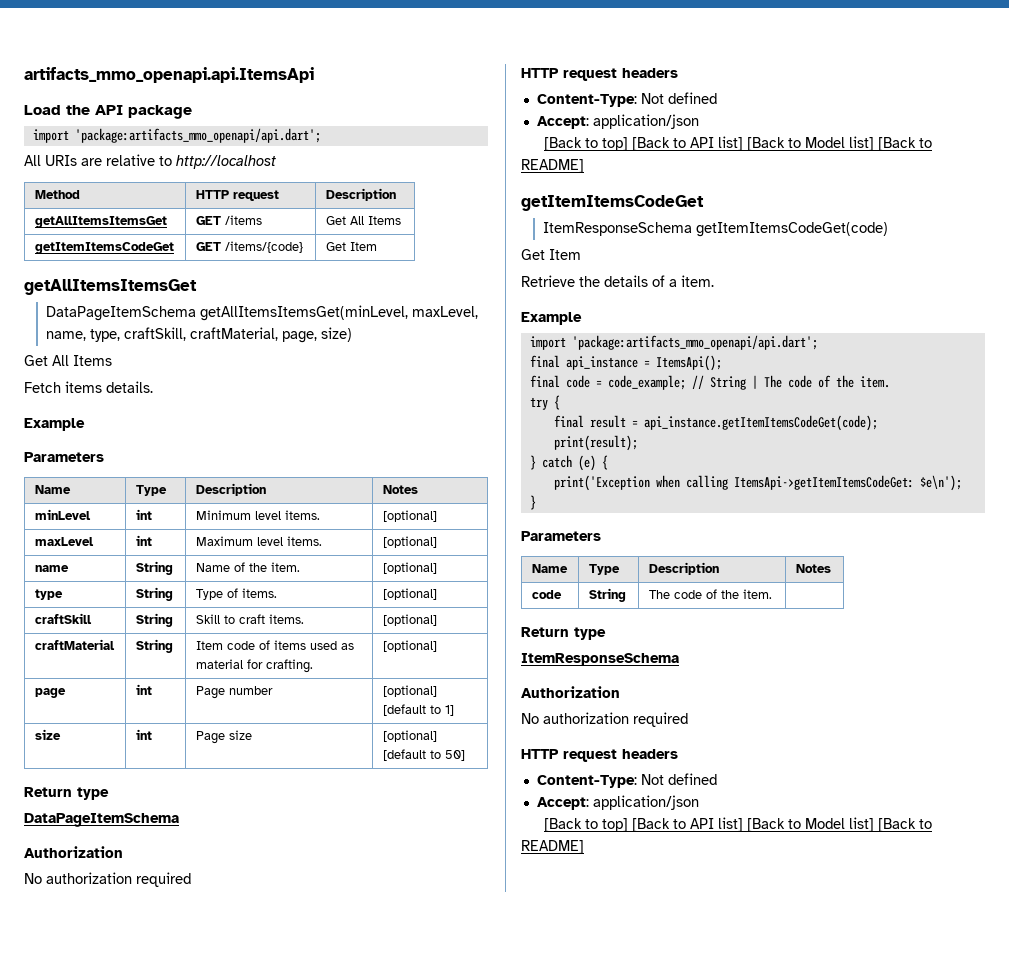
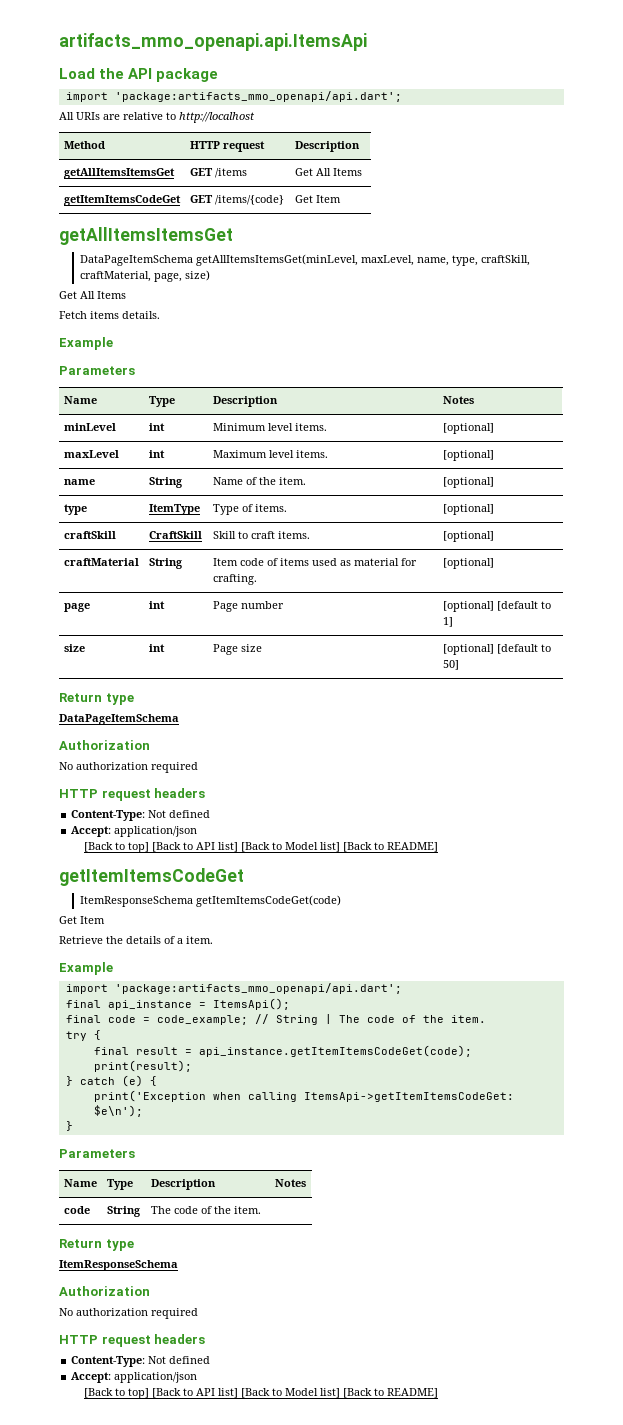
- type | String | Type of items. | [optional]
+ type | ItemType | Type of items. | [optional]
- craftSkill | String | Skill to craft items. | [optional]
+ craftSkill | CraftSkill | Skill to craft items. | [optional]

